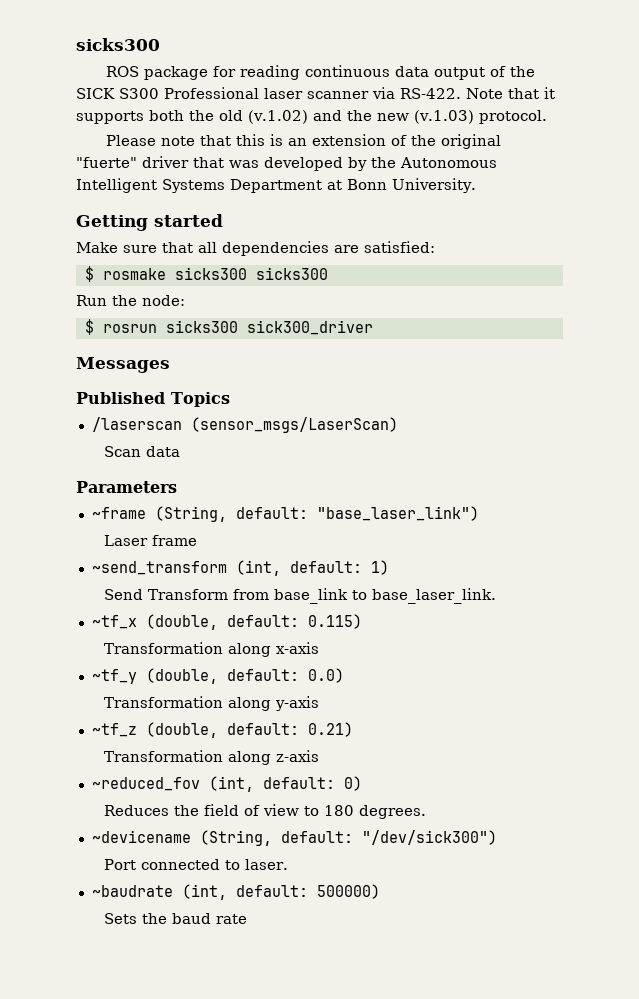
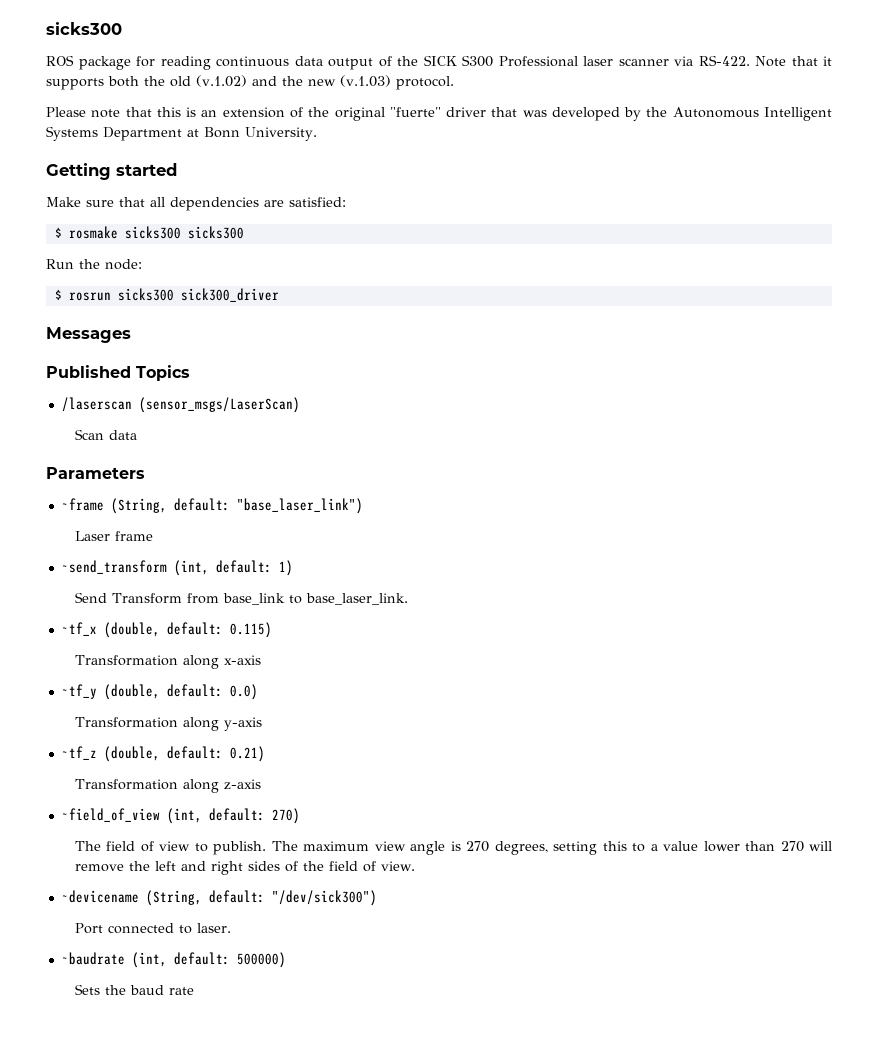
- ~reduced_fov (int, default: 0)
- Reduces the field of view to 180 degrees.
+ ~field_of_view (int, default: 270)
+ The field of view to publish. The maximum view angle is 270 degrees, setting this to a value lower than 270 will remove the left and right sides of the field of view.

